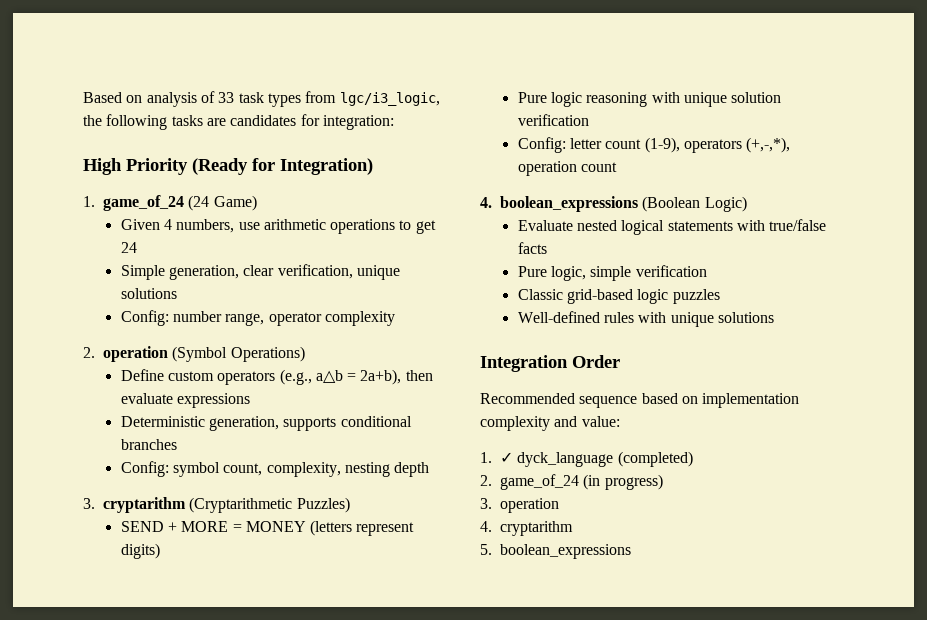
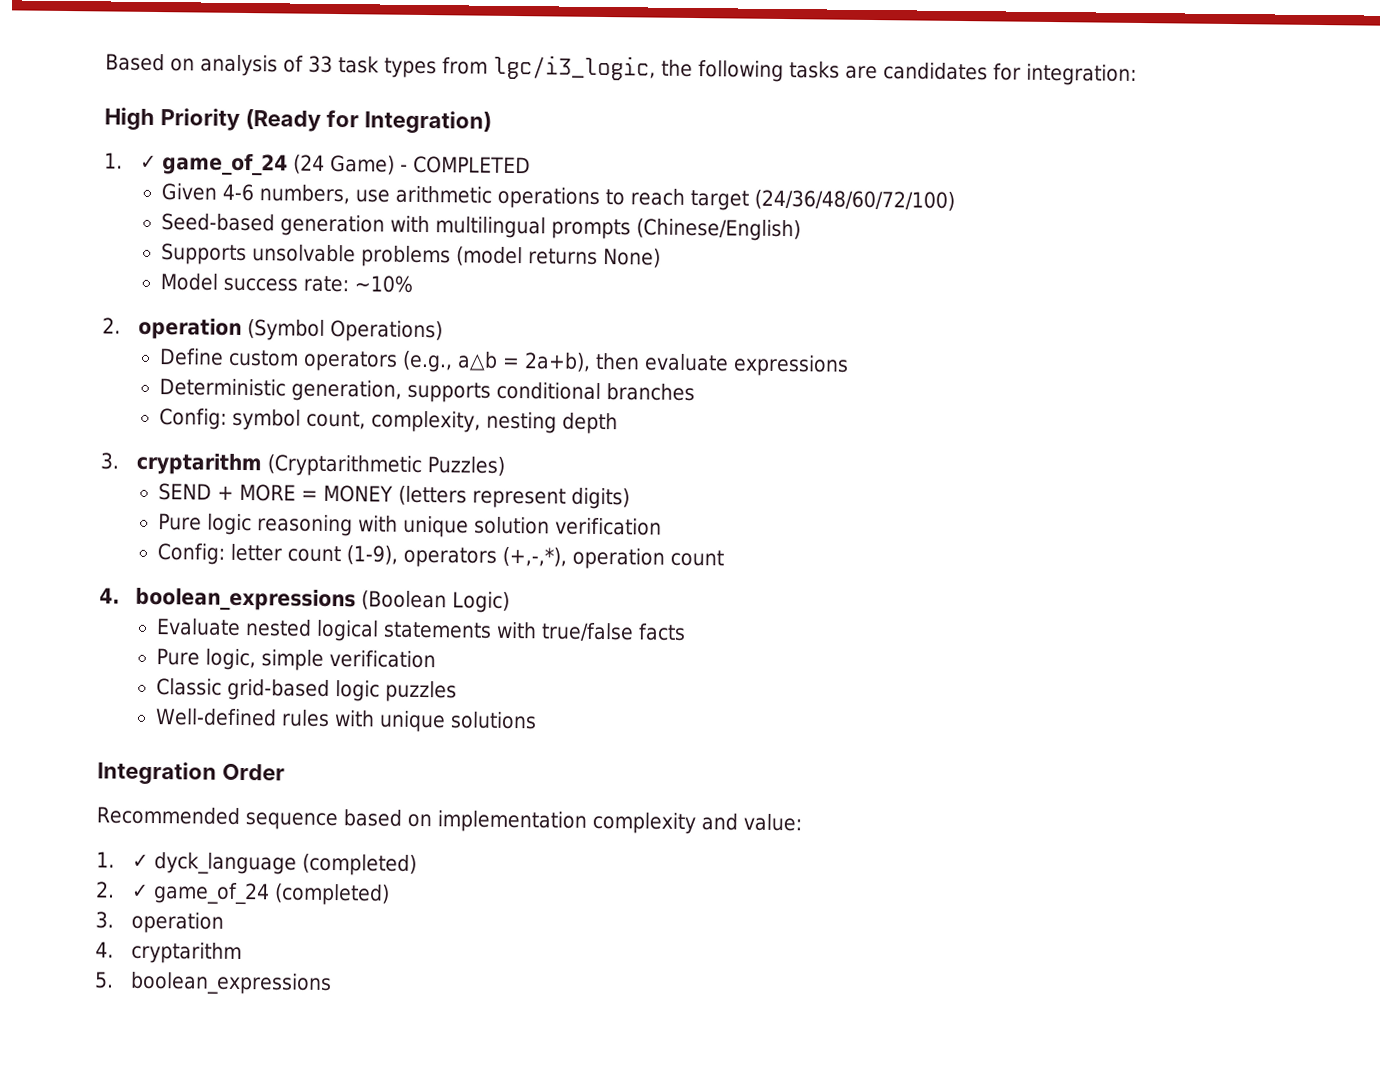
- 1. game_of_24 (24 Game)
+ 1. ✓ game_of_24 (24 Game) - COMPLETED
- Given 4 numbers, use arithmetic operations to get 24
- Simple generation, clear verification, unique solutions
- Config: number range, operator complexity
+ Given 4-6 numbers, use arithmetic operations to reach target (24/36/48/60/72/100)
+ Seed-based generation with multilingual prompts (Chinese/English)
+ Supports unsolvable problems (model returns None)
+ Model success rate: ~10%
- 2. game_of_24 (in progress)
+ 2. ✓ game_of_24 (completed)

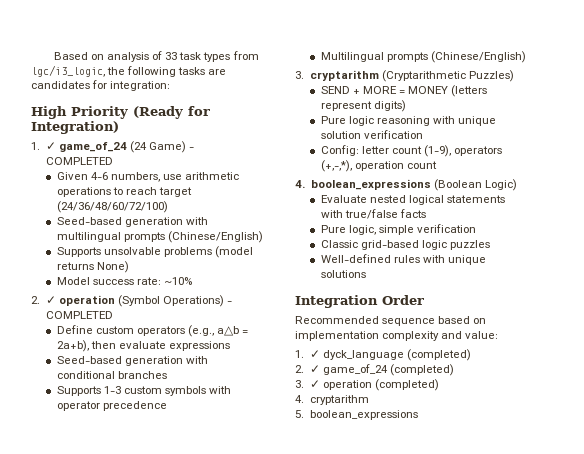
- 2. operation (Symbol Operations)
+ 2. ✓ operation (Symbol Operations) - COMPLETED
- Deterministic generation, supports conditional branches
+ Seed-based generation with conditional branches
- Config: symbol count, complexity, nesting depth
+ Supports 1-3 custom symbols with operator precedence
+ Multilingual prompts (Chinese/English)
- 3. operation
+ 3. ✓ operation (completed)

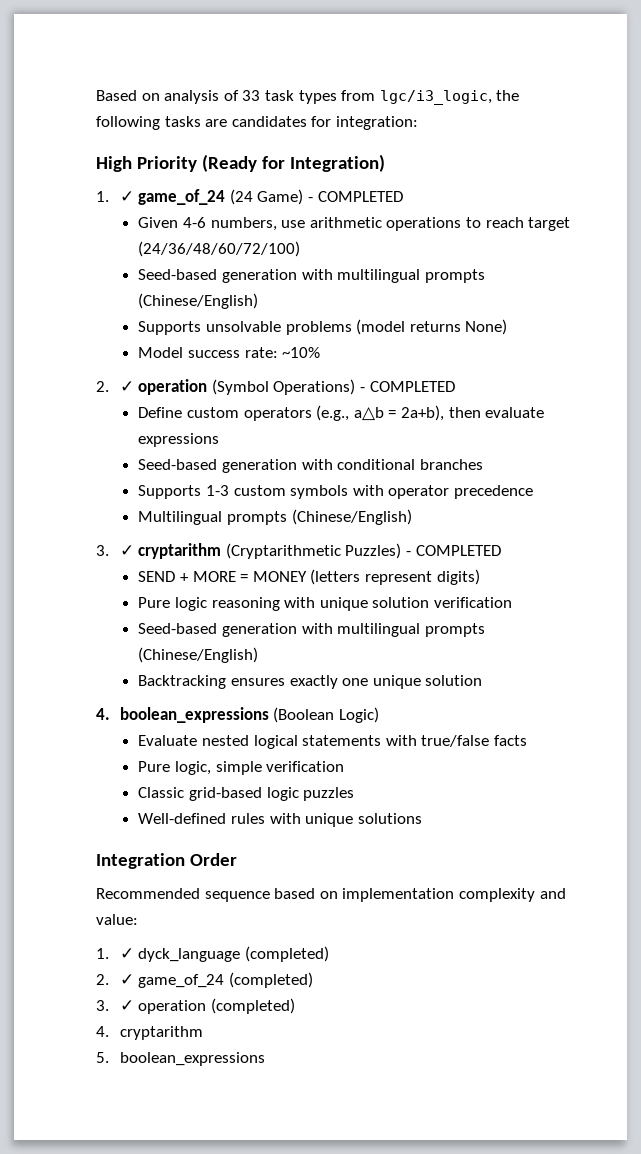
- 3. cryptarithm (Cryptarithmetic Puzzles)
+ 3. ✓ cryptarithm (Cryptarithmetic Puzzles) - COMPLETED
  Pure logic reasoning with unique solution verification
- Config: letter count (1-9), operators (+,-,*), operation count
+ Seed-based generation with multilingual prompts (Chinese/English)
+ Backtracking ensures exactly one unique solution

